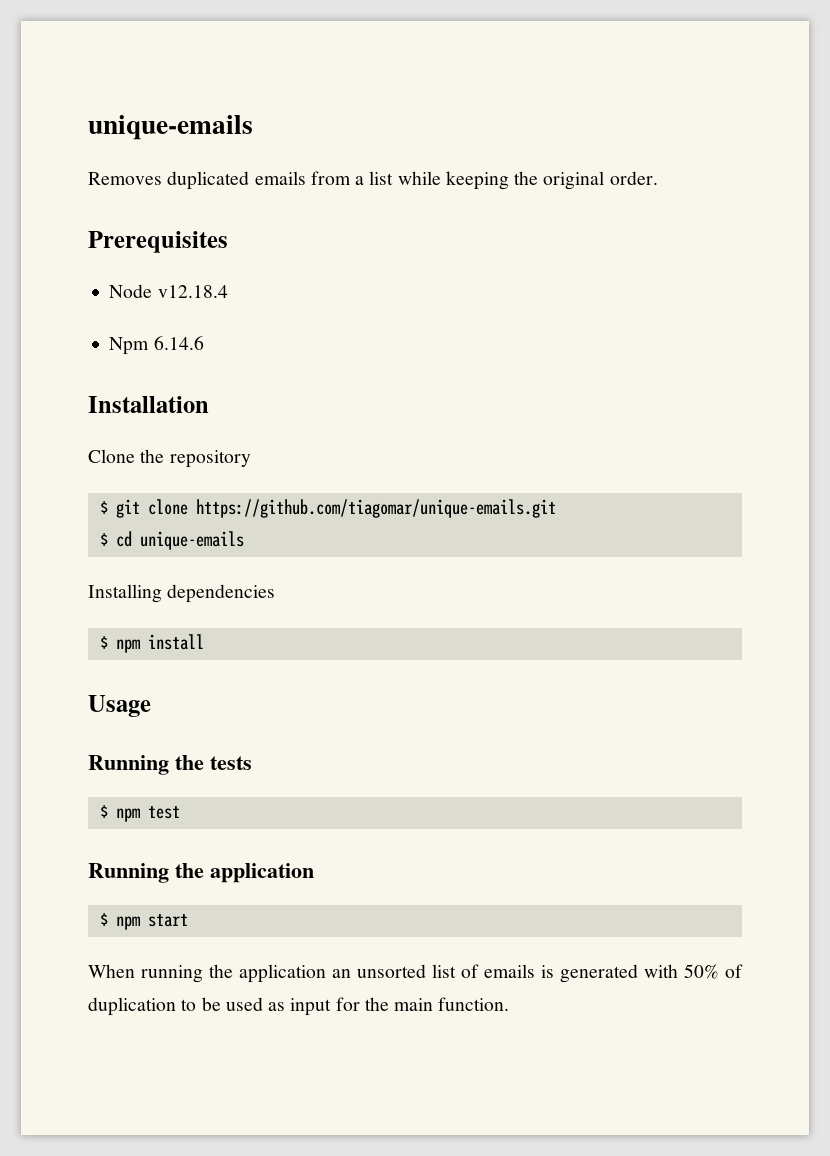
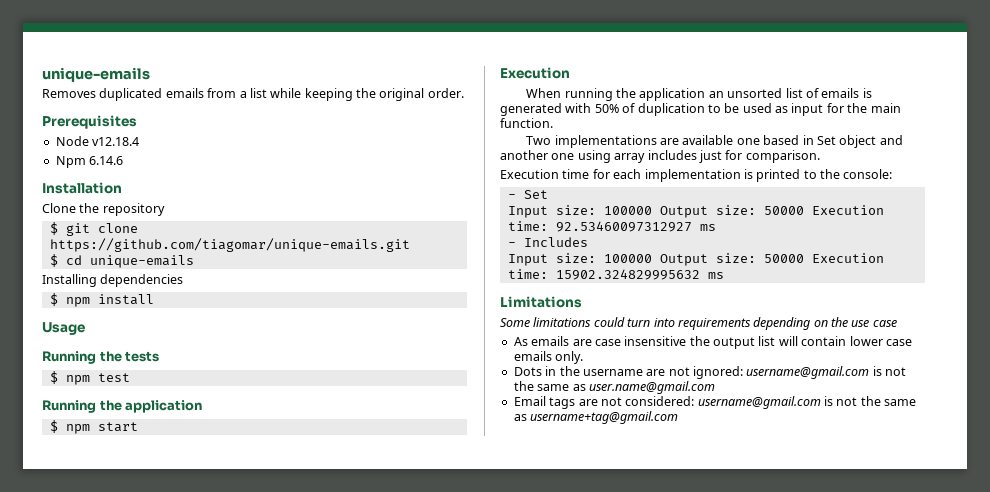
  $ npm start
+ Execution
+ Two implementations are available one based in Set object and another one using array includes just for comparison.
+ Execution time for each implementation is printed to the console:
+ - Set
+ Input size: 100000 Output size: 50000 Execution time: 92.53460097312927 ms
+ - Includes
+ Input size: 100000 Output size: 50000 Execution time: 15902.324829995632 ms
+ Limitations
+ Some limitations could turn into requirements depending on the use case
+ As emails are case insensitive the output list will contain lower case emails only.
+ Dots in the username are not ignored: username@gmail.com is not the same as user.name@gmail.com
+ Email tags are not considered: username@gmail.com is not the same as username+tag@gmail.com

